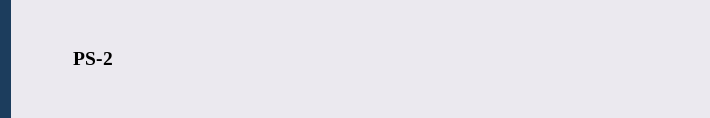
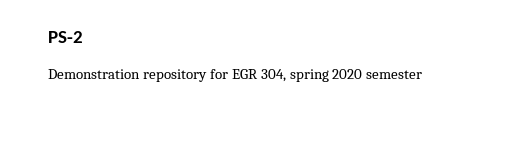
+ Demonstration repository for EGR 304, spring 2020 semester

